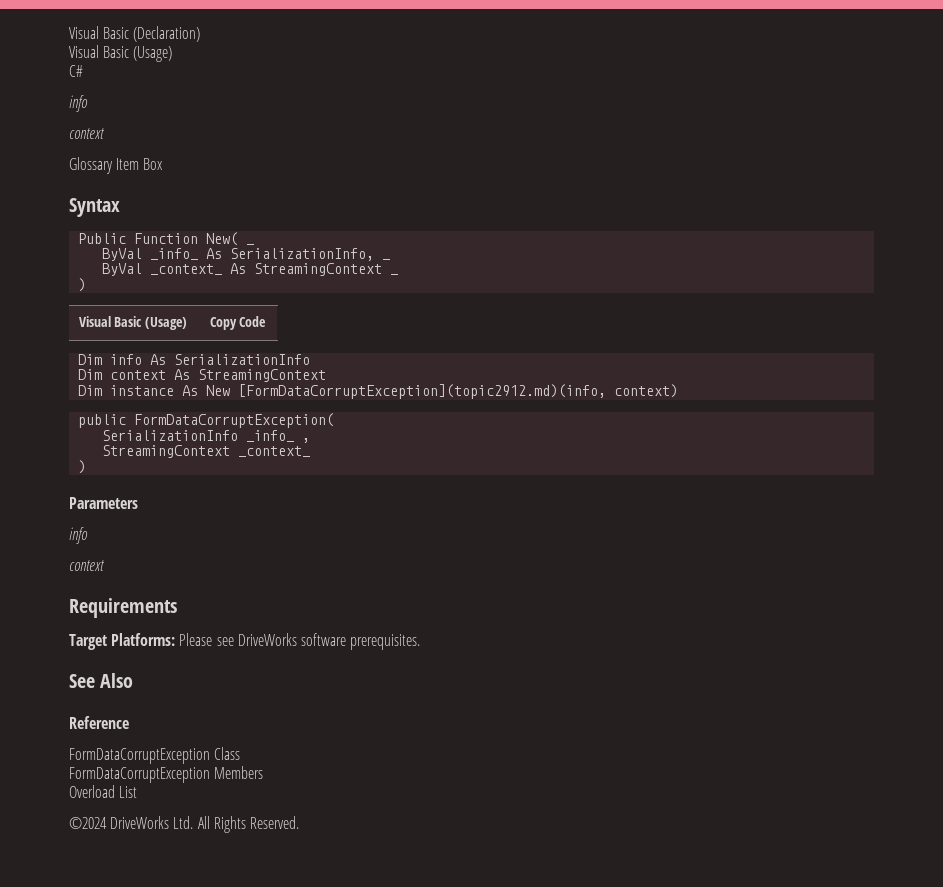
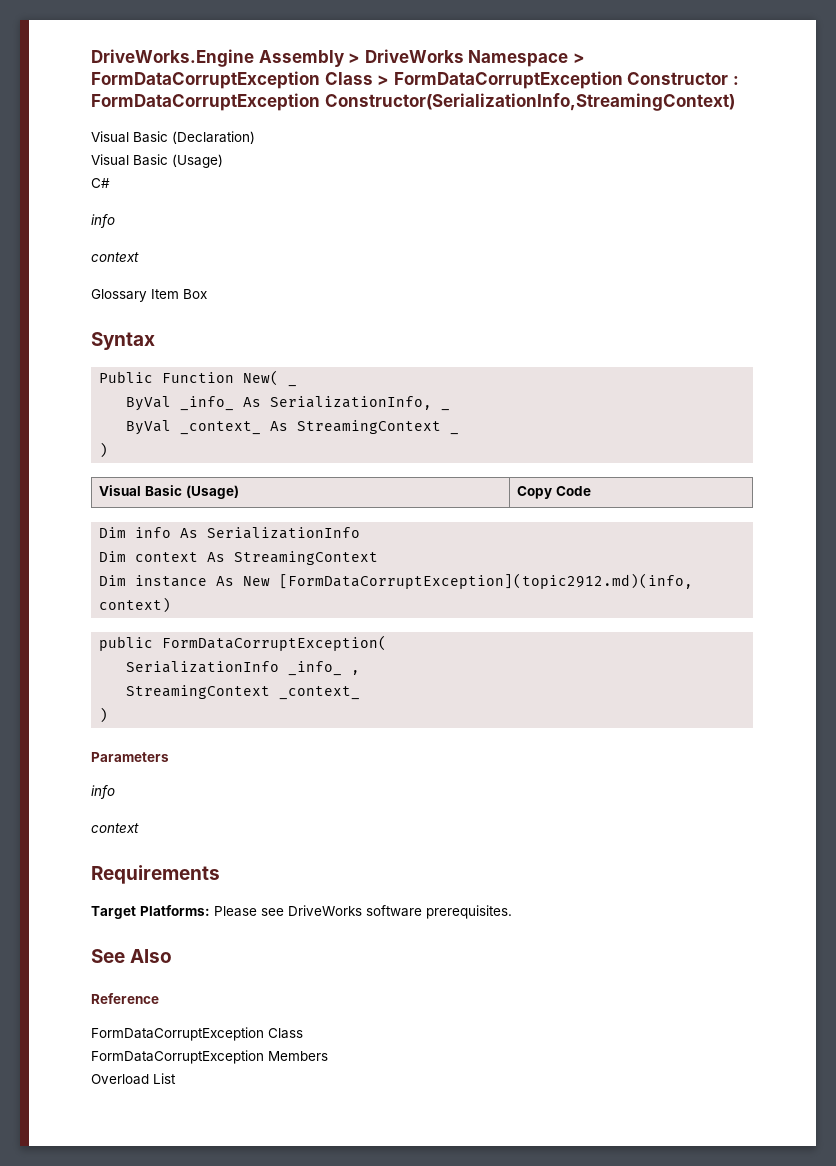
+ DriveWorks.Engine Assembly > DriveWorks Namespace > FormDataCorruptException Class > FormDataCorruptException Constructor : FormDataCorruptException Constructor(SerializationInfo,StreamingContext)
- ©2024 DriveWorks Ltd. All Rights Reserved.

